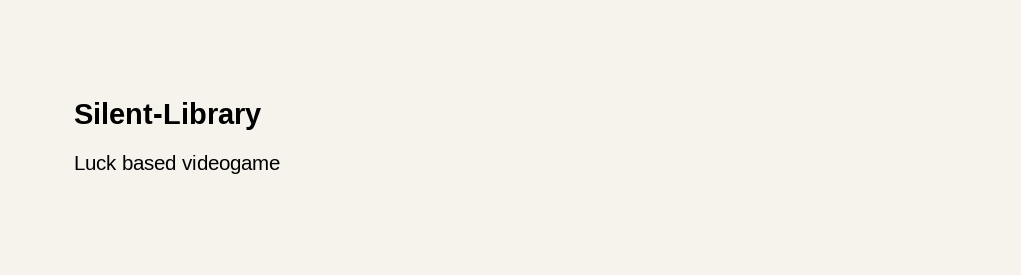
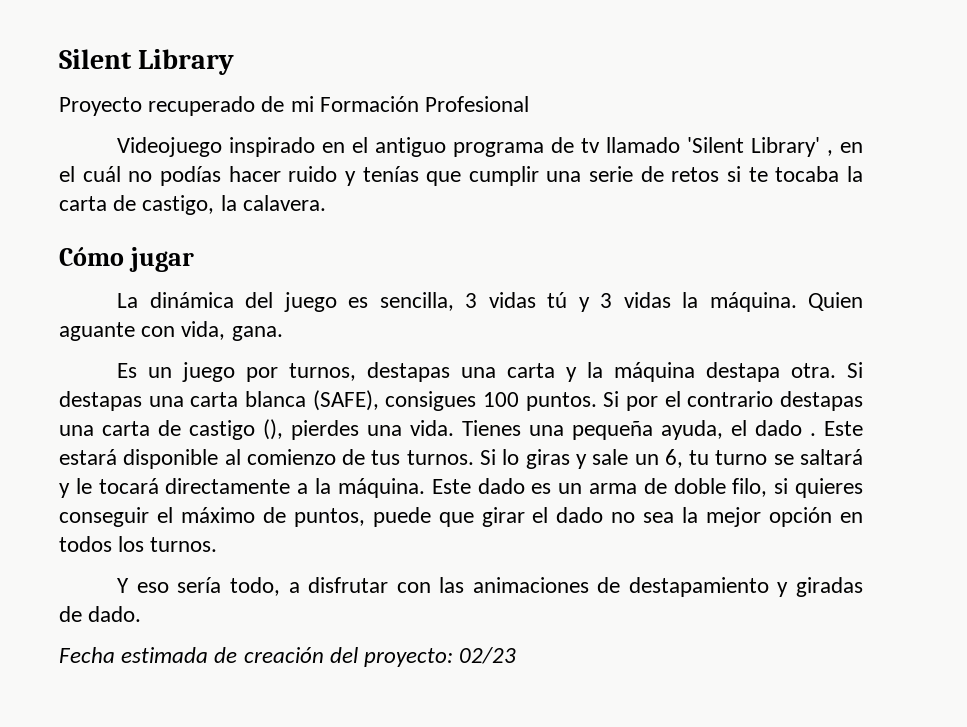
- Silent-Library
- Luck based videogame
+ Silent Library
+ Proyecto recuperado de mi Formación Profesional
+ Videojuego inspirado en el antiguo programa de tv llamado 'Silent Library' , en el cuál no podías hacer ruido y tenías que cumplir una serie de retos si te tocaba la carta de castigo, la calavera.
+ Cómo jugar
+ La dinámica del juego es sencilla, 3 vidas tú y 3 vidas la máquina. Quien aguante con vida, gana.
+ Es un juego por turnos, destapas una carta y la máquina destapa otra. Si destapas una carta blanca (SAFE), consigues 100 puntos. Si por el contrario destapas una carta de castigo (), pierdes una vida. Tienes una pequeña ayuda, el dado . Este estará disponible al comienzo de tus turnos. Si lo giras y sale un 6, tu turno se saltará y le tocará directamente a la máquina. Este dado es un arma de doble filo, si quieres conseguir el máximo de puntos, puede que girar el dado no sea la mejor opción en todos los turnos.
+ Y eso sería todo, a disfrutar con las animaciones de destapamiento y giradas de dado.
+ Fecha estimada de creación del proyecto: 02/23

